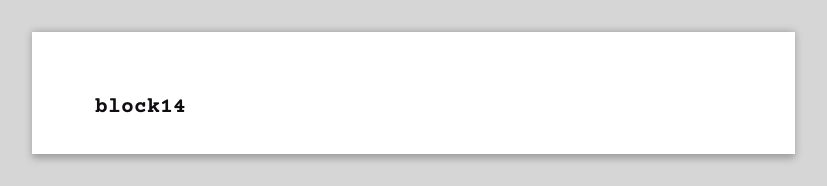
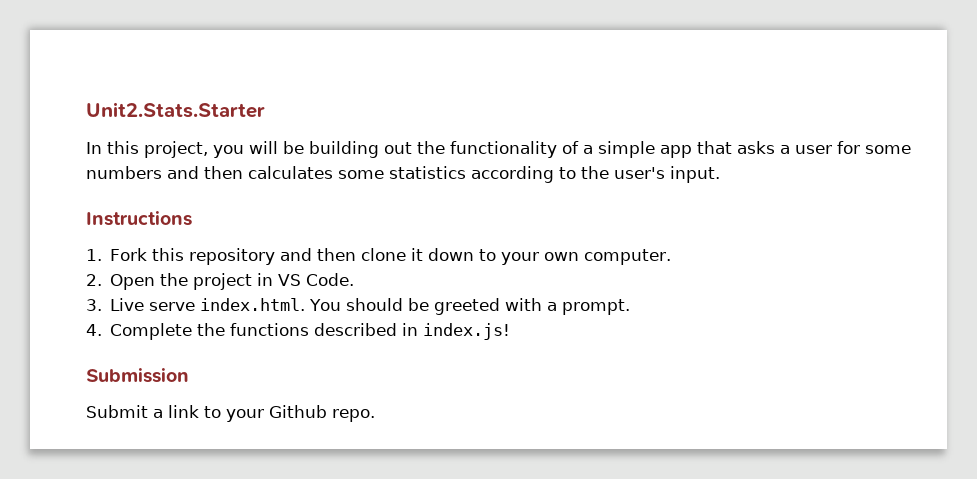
- block14
+ Unit2.Stats.Starter
+ In this project, you will be building out the functionality of a simple app that asks a user for some numbers and then calculates some statistics according to the user's input.
+ Instructions
+ 1. Fork this repository and then clone it down to your own computer.
+ 2. Open the project in VS Code.
+ 3. Live serve index.html. You should be greeted with a prompt.
+ 4. Complete the functions described in index.js!
+ Submission
+ Submit a link to your Github repo.

